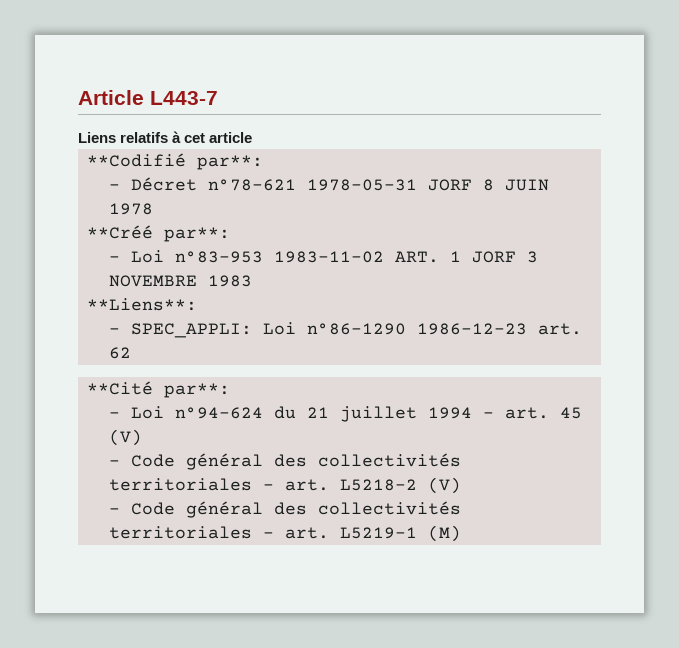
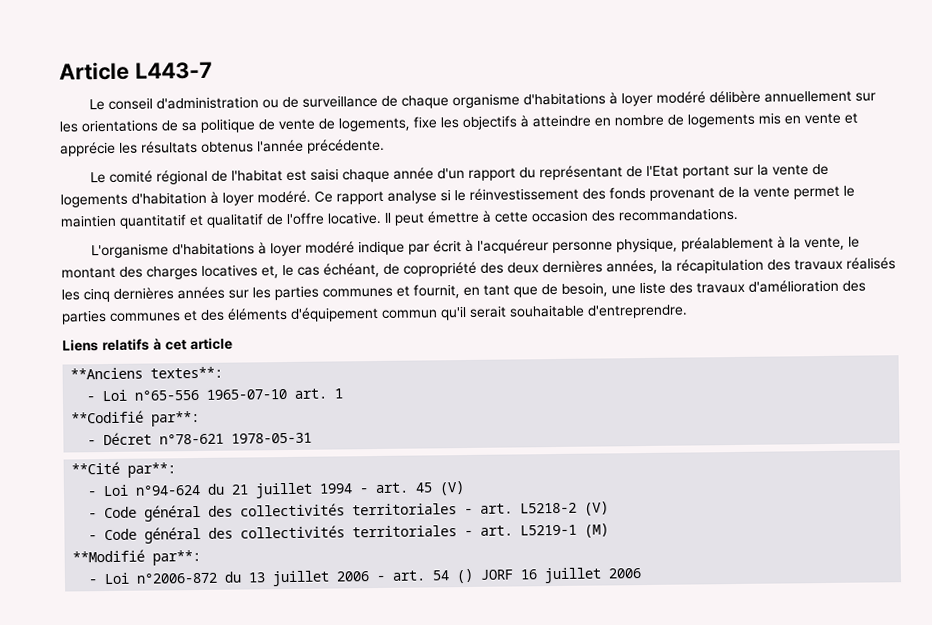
+ Le conseil d'administration ou de surveillance de chaque organisme d'habitations à loyer modéré délibère annuellement sur les orientations de sa politique de vente de logements, fixe les objectifs à atteindre en nombre de logements mis en vente et apprécie les résultats obtenus l'année précédente.
+ Le comité régional de l'habitat est saisi chaque année d'un rapport du représentant de l'Etat portant sur la vente de logements d'habitation à loyer modéré. Ce rapport analyse si le réinvestissement des fonds provenant de la vente permet le maintien quantitatif et qualitatif de l'offre locative. Il peut émettre à cette occasion des recommandations.
+ L'organisme d'habitations à loyer modéré indique par écrit à l'acquéreur personne physique, préalablement à la vente, le montant des charges locatives et, le cas échéant, de copropriété des deux dernières années, la récapitulation des travaux réalisés les cinq dernières années sur les parties communes et fournit, en tant que de besoin, une liste des travaux d'amélioration des parties communes et des éléments d'équipement commun qu'il serait souhaitable d'entreprendre.
+ **Anciens textes**:
+ - Loi n°65-556 1965-07-10 art. 1
- - Décret n°78-621 1978-05-31 JORF 8 JUIN 1978
- **Créé par**:
- - Loi n°83-953 1983-11-02 ART. 1 JORF 3 NOVEMBRE 1983
- **Liens**:
- - SPEC_APPLI: Loi n°86-1290 1986-12-23 art. 62
+ - Décret n°78-621 1978-05-31
+ **Modifié par**:
+ - Loi n°2006-872 du 13 juillet 2006 - art. 54 () JORF 16 juillet 2006

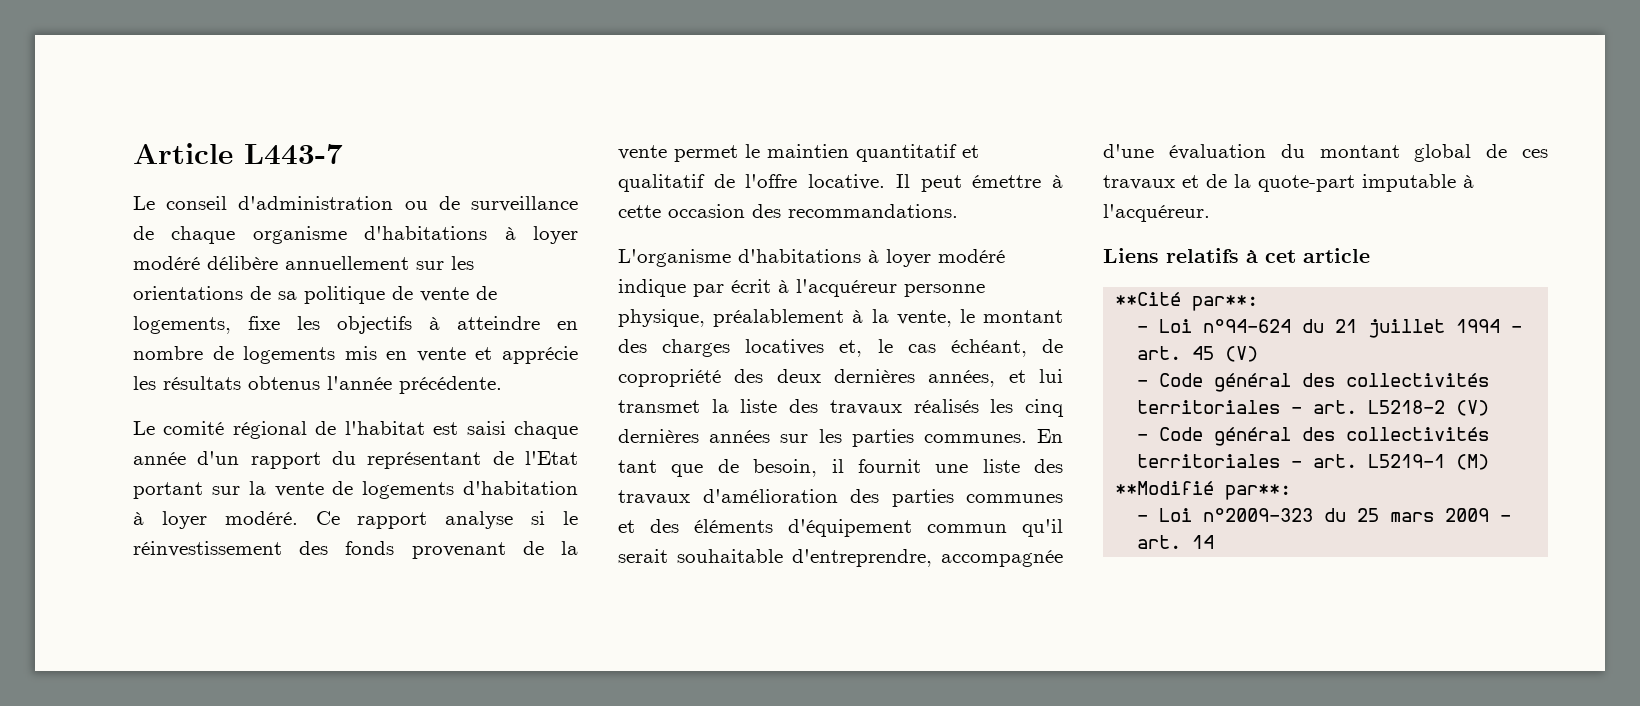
- L'organisme d'habitations à loyer modéré indique par écrit à l'acquéreur personne physique, préalablement à la vente, le montant des charges locatives et, le cas échéant, de copropriété des deux dernières années, la récapitulation des travaux réalisés les cinq dernières années sur les parties communes et fournit, en tant que de besoin, une liste des travaux d'amélioration des parties communes et des éléments d'équipement commun qu'il serait souhaitable d'entreprendre.
+ L'organisme d'habitations à loyer modéré indique par écrit à l'acquéreur personne physique, préalablement à la vente, le montant des charges locatives et, le cas échéant, de copropriété des deux dernières années, et lui transmet la liste des travaux réalisés les cinq dernières années sur les parties communes. En tant que de besoin, il fournit une liste des travaux d'amélioration des parties communes et des éléments d'équipement commun qu'il serait souhaitable d'entreprendre, accompagnée d'une évaluation du montant global de ces travaux et de la quote-part imputable à l'acquéreur.
- **Anciens textes**:
- - Loi n°65-556 1965-07-10 art. 1
- **Codifié par**:
- - Décret n°78-621 1978-05-31
- - Loi n°2006-872 du 13 juillet 2006 - art. 54 () JORF 16 juillet 2006
+ - Loi n°2009-323 du 25 mars 2009 - art. 14

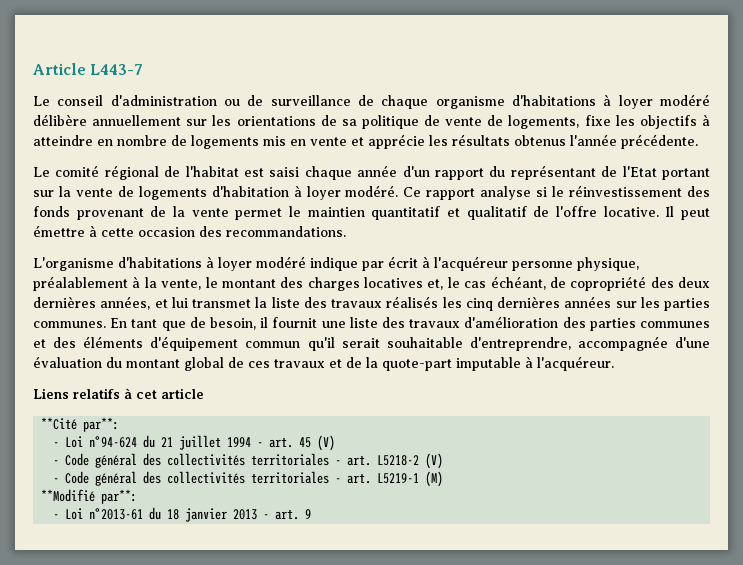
- - Loi n°2009-323 du 25 mars 2009 - art. 14
+ - Loi n°2013-61 du 18 janvier 2013 - art. 9

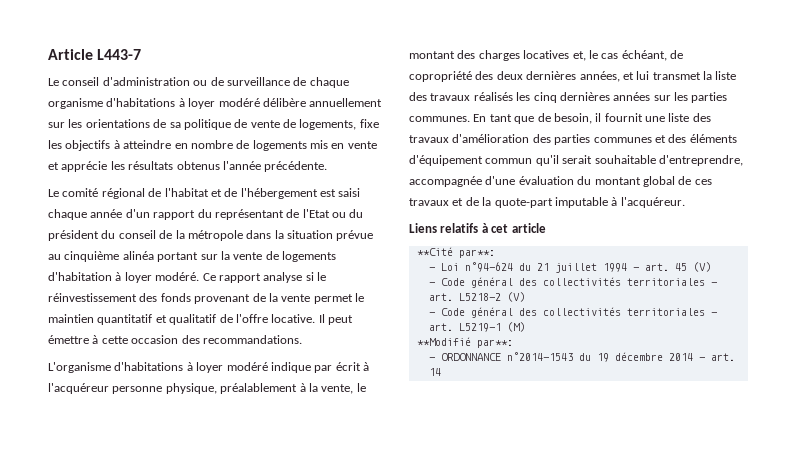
- Le comité régional de l'habitat est saisi chaque année d'un rapport du représentant de l'Etat portant sur la vente de logements d'habitation à loyer modéré.
+ Le comité régional de l'habitat et de l'hébergement est saisi chaque année d'un rapport du représentant de l'Etat ou du président du conseil de la métropole dans la situation prévue au cinquième alinéa portant sur la vente de logements d'habitation à loyer modéré.
- - Loi n°2013-61 du 18 janvier 2013 - art. 9
+ - ORDONNANCE n°2014-1543 du 19 décembre 2014 - art. 14

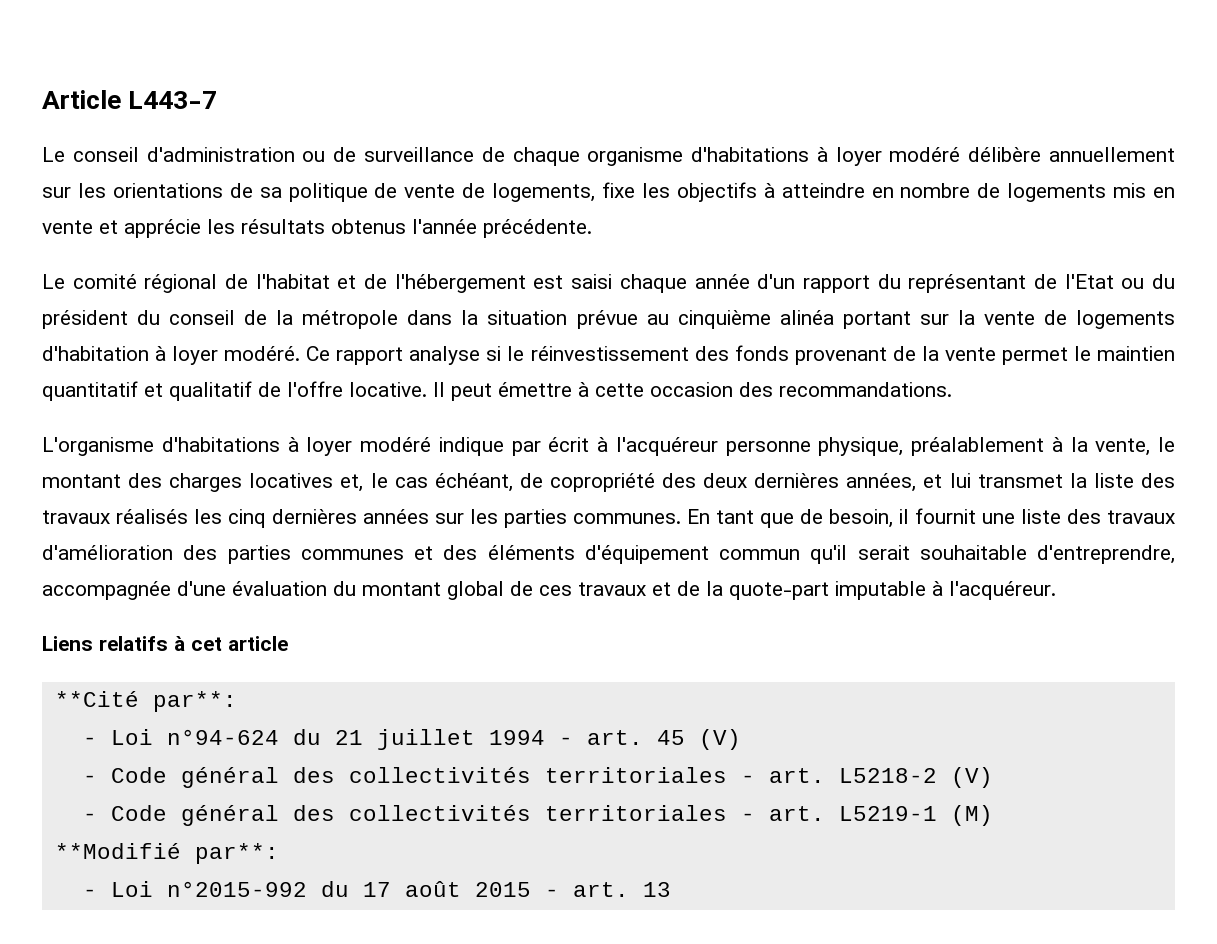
- - ORDONNANCE n°2014-1543 du 19 décembre 2014 - art. 14
+ - Loi n°2015-992 du 17 août 2015 - art. 13

